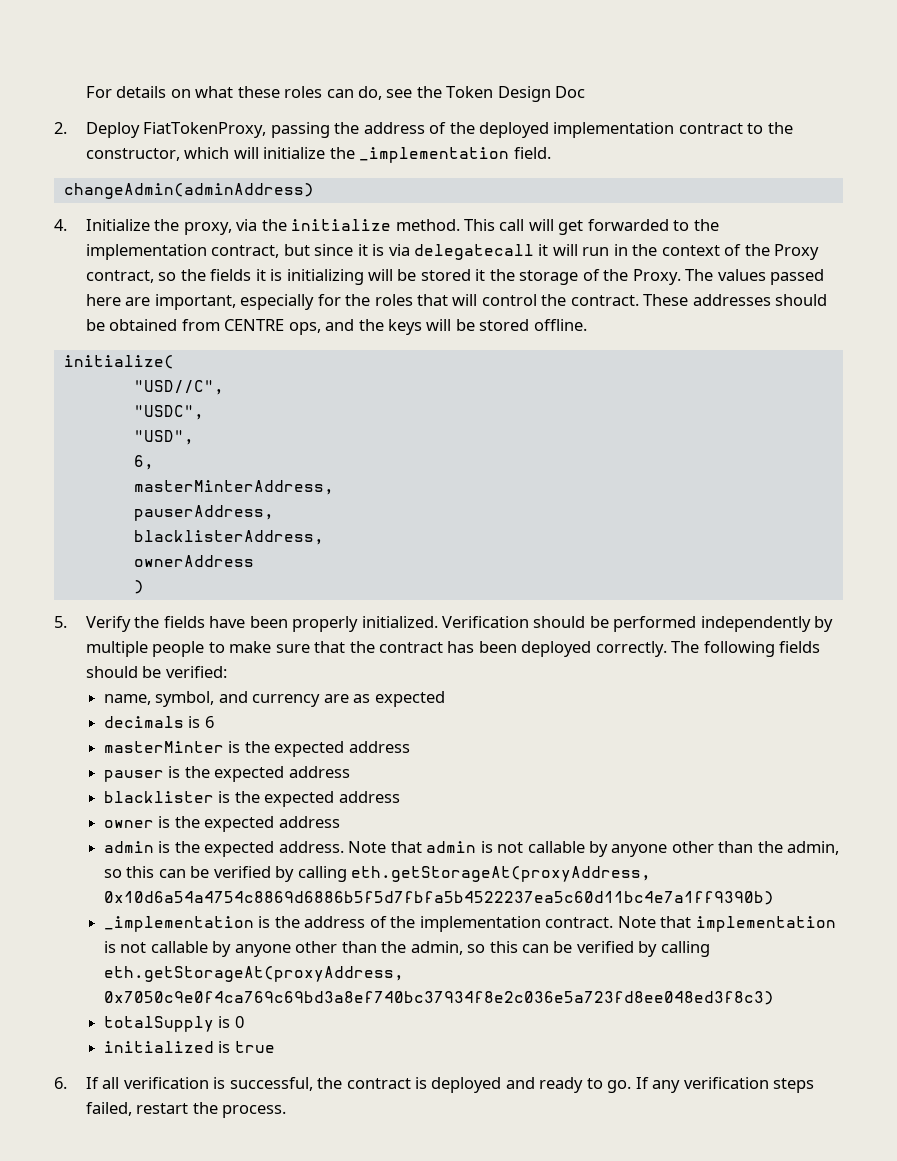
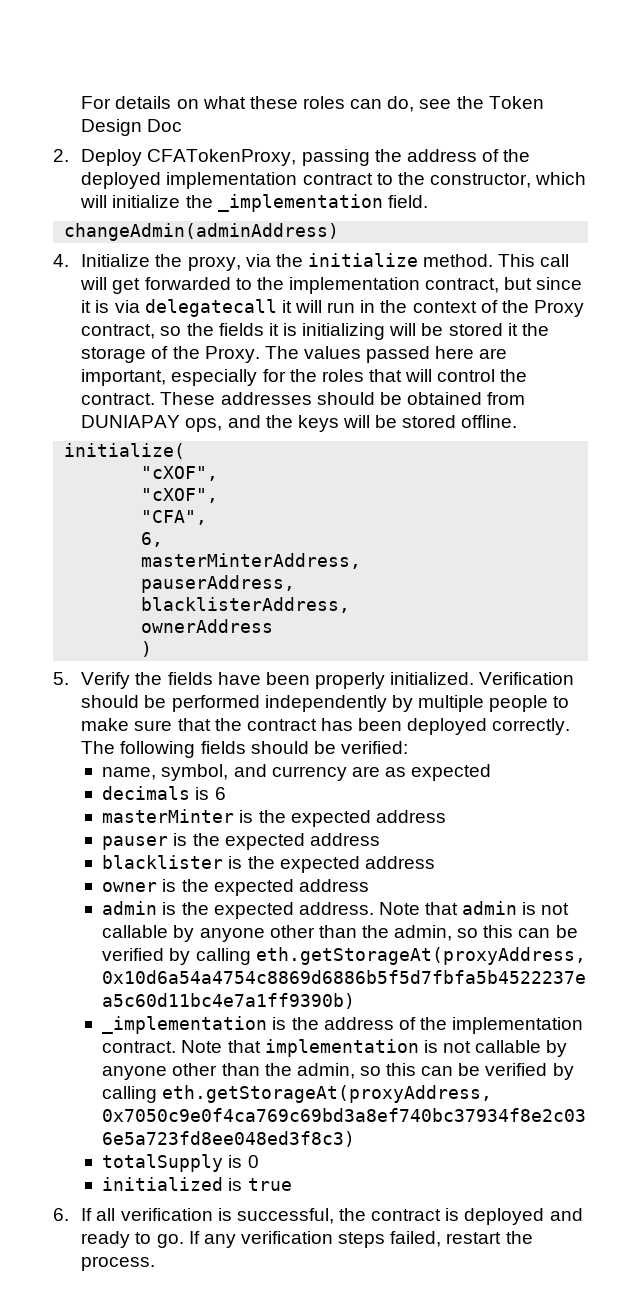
- 2. Deploy FiatTokenProxy, passing the address of the deployed implementation contract to the constructor, which will initialize the _implementation field.
+ 2. Deploy CFATokenProxy, passing the address of the deployed implementation contract to the constructor, which will initialize the _implementation field.
- These addresses should be obtained from CENTRE ops, and the keys will be stored offline.
+ These addresses should be obtained from DUNIAPAY ops, and the keys will be stored offline.
  initialize(
- "USD//C",
- "USDC",
- "USD",
+ "cXOF",
+ "cXOF",
+ "CFA",

